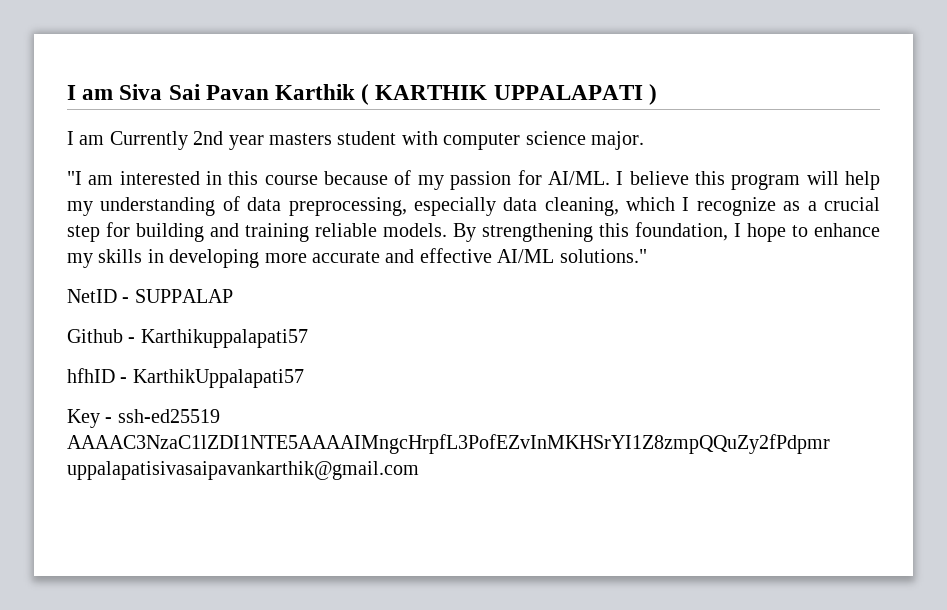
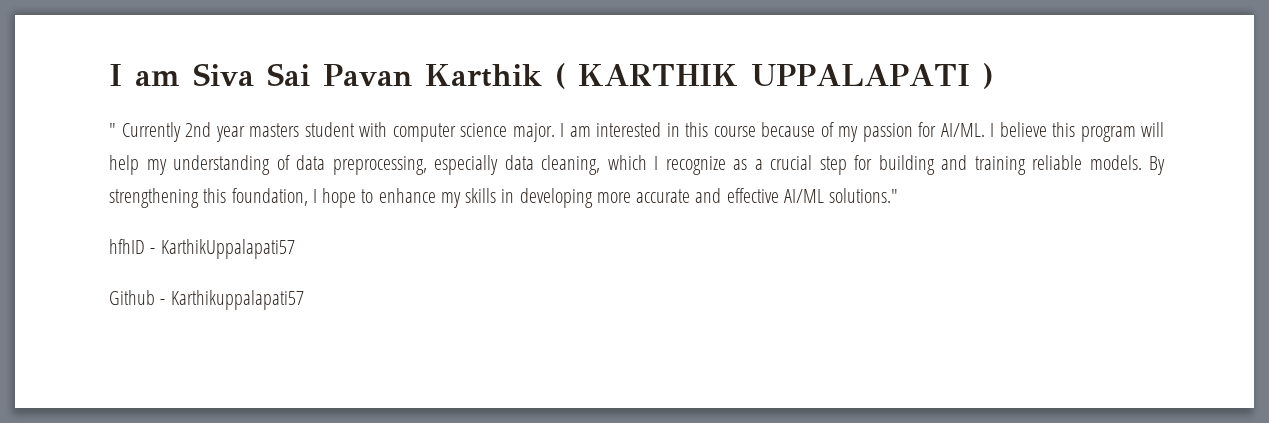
- I am Currently 2nd year masters student with computer science major.
- "I am interested in this course because of my passion for AI/ML.
+ " Currently 2nd year masters student with computer science major. I am interested in this course because of my passion for AI/ML.
- NetID - SUPPALAP
+ hfhID - KarthikUppalapati57
- hfhID - KarthikUppalapati57
- Key - ssh-ed25519 AAAAC3NzaC1lZDI1NTE5AAAAIMngcHrpfL3PofEZvInMKHSrYI1Z8zmpQQuZy2fPdpmr uppalapatisivasaipavankarthik@gmail.com

